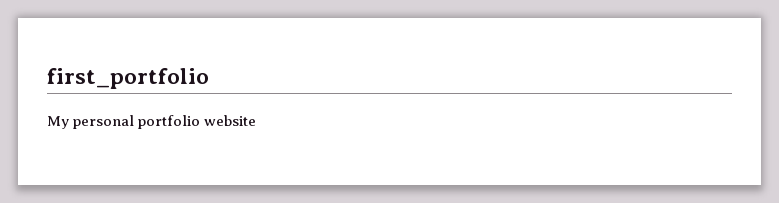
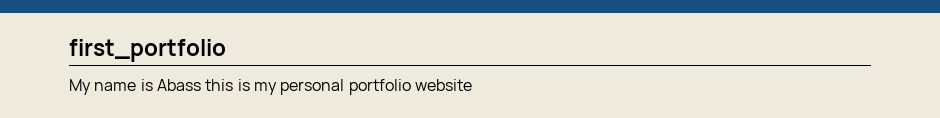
- My personal portfolio website
+ My name is Abass this is my personal portfolio website

